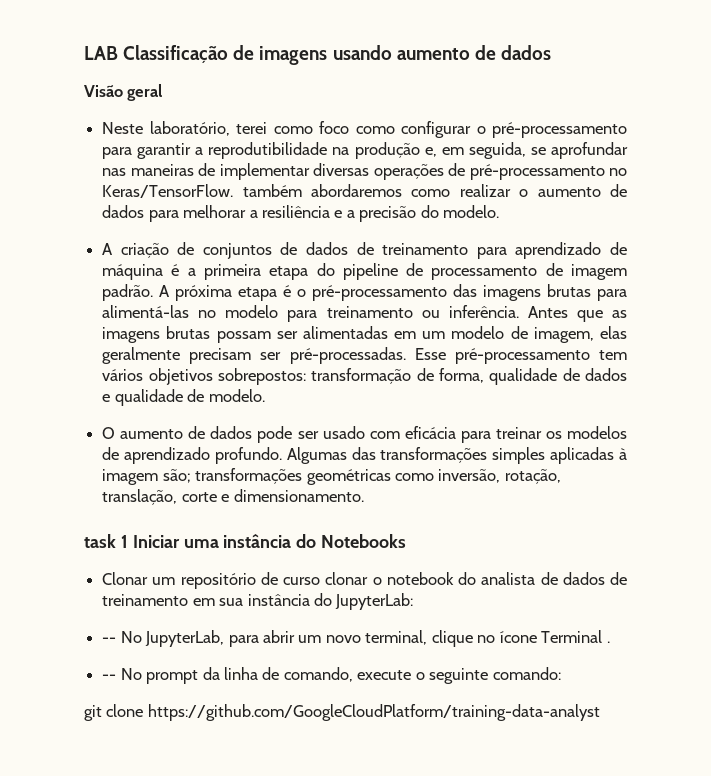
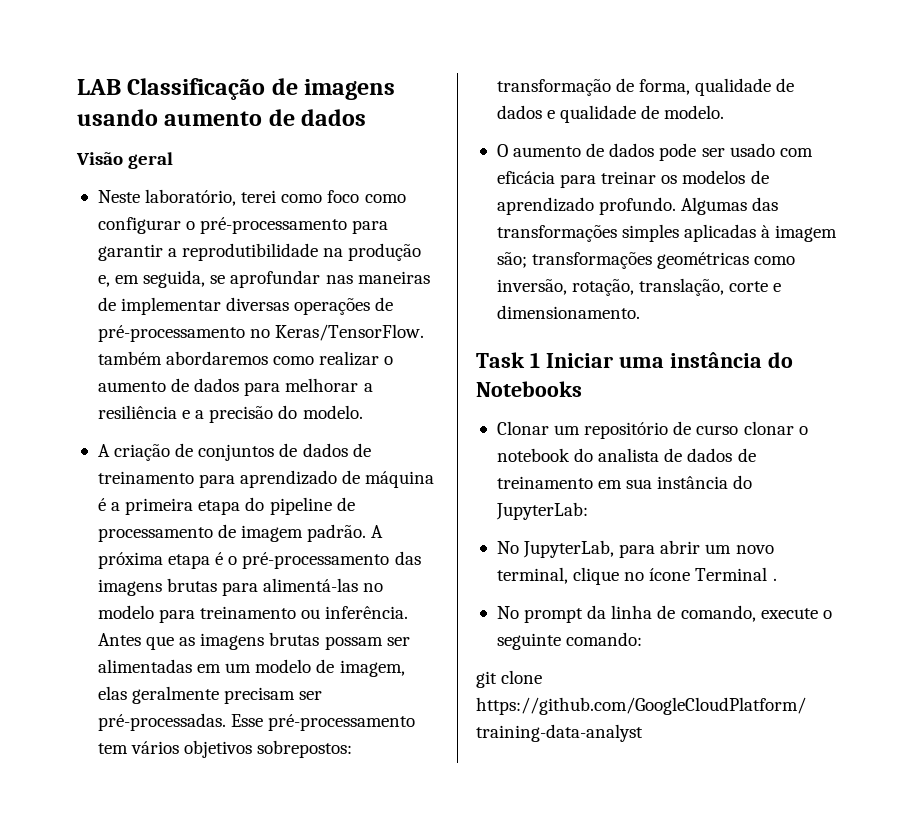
- task 1 Iniciar uma instância do Notebooks
+ Task 1 Iniciar uma instância do Notebooks
- -- No JupyterLab, para abrir um novo terminal, clique no ícone Terminal .
+ No JupyterLab, para abrir um novo terminal, clique no ícone Terminal .
- -- No prompt da linha de comando, execute o seguinte comando:
+ No prompt da linha de comando, execute o seguinte comando:

